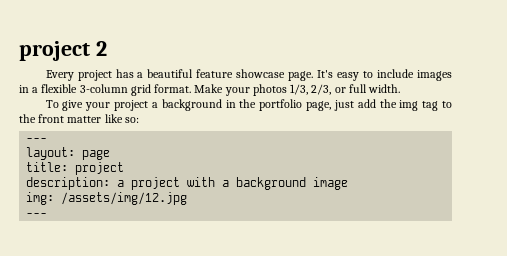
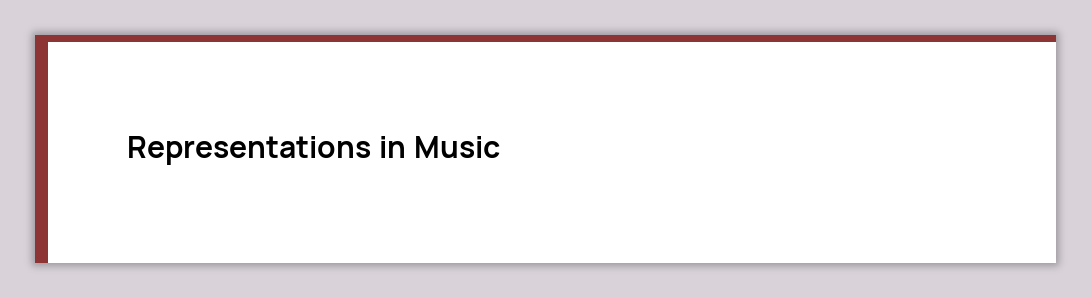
- project 2
- Every project has a beautiful feature showcase page. It's easy to include images in a flexible 3-column grid format. Make your photos 1/3, 2/3, or full width.
- To give your project a background in the portfolio page, just add the img tag to the front matter like so:
- ---
- layout: page
- title: project
- description: a project with a background image
- img: /assets/img/12.jpg
- ---
+ Representations in Music

